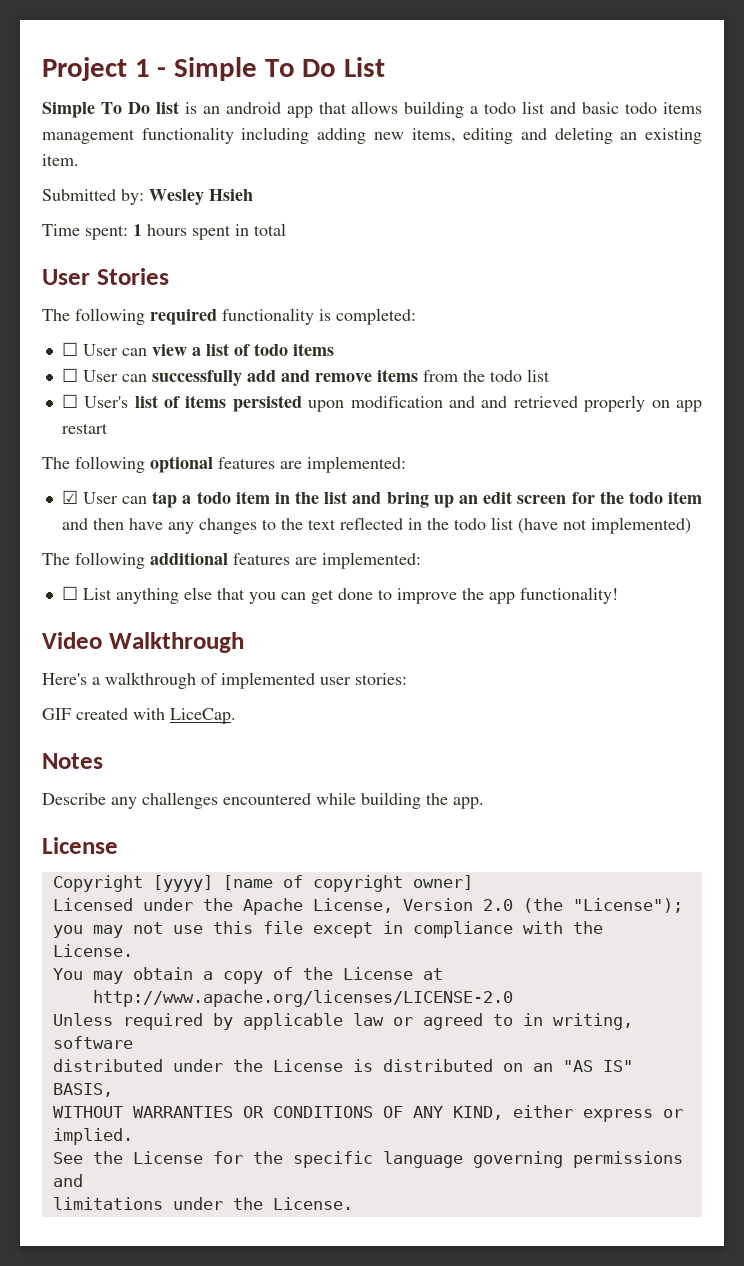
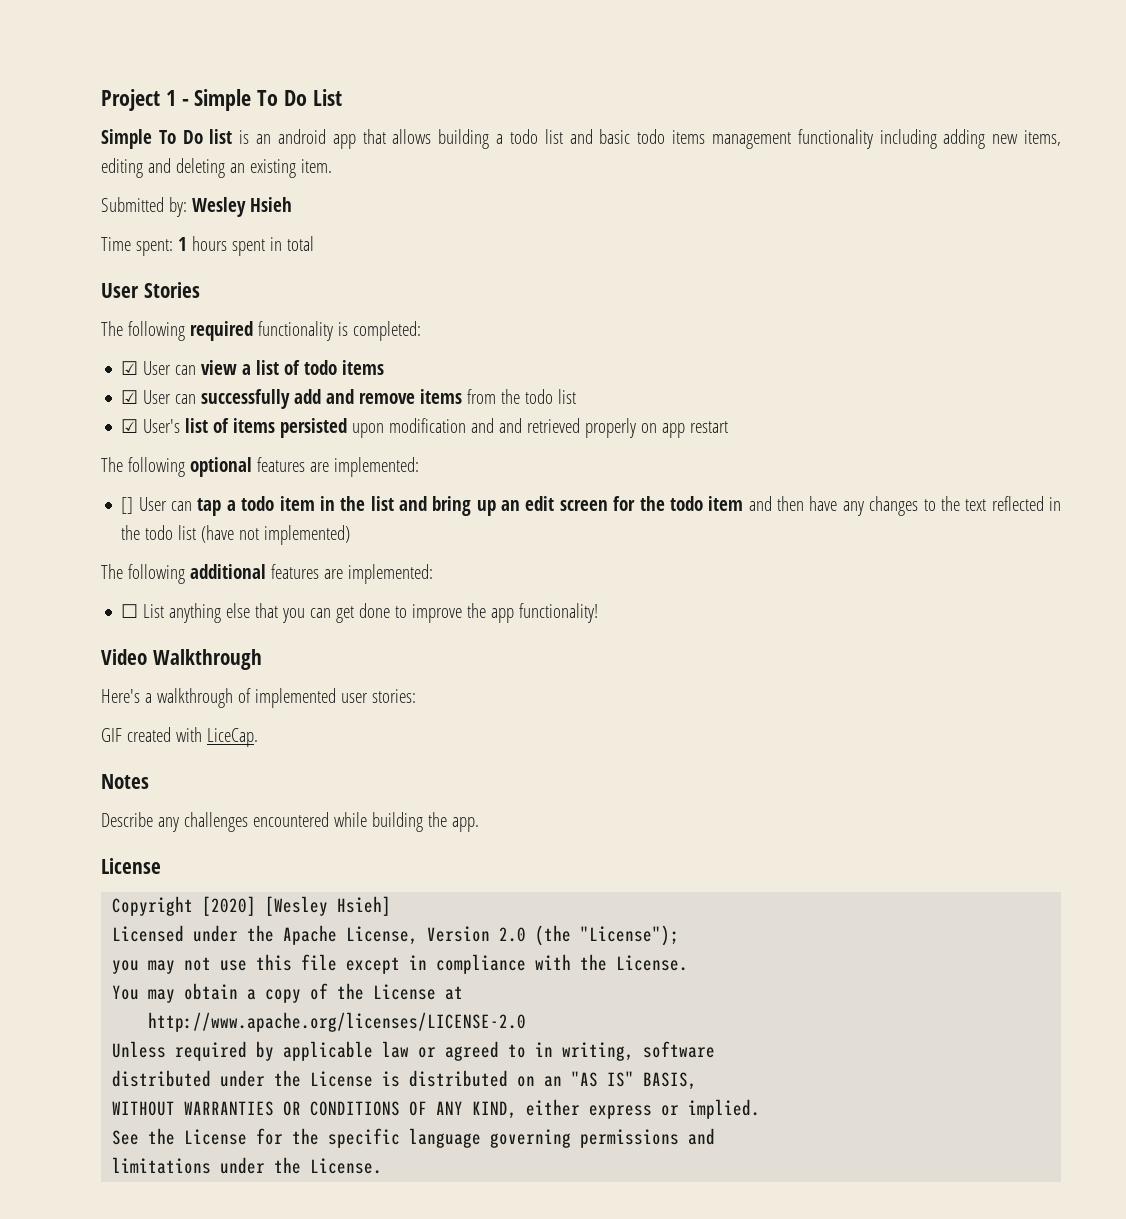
- ☐ User can view a list of todo items
+ ☑ User can view a list of todo items
- ☐ User can successfully add and remove items from the todo list
+ ☑ User can successfully add and remove items from the todo list
- ☐ User's list of items persisted upon modification and and retrieved properly on app restart
+ ☑ User's list of items persisted upon modification and and retrieved properly on app restart
- ☑ User can tap a todo item in the list and bring up an edit screen for the todo item and then have any changes to the text reflected in the todo list (have not implemented)
+ [] User can tap a todo item in the list and bring up an edit screen for the todo item and then have any changes to the text reflected in the todo list (have not implemented)
- Copyright [yyyy] [name of copyright owner]
+ Copyright [2020] [Wesley Hsieh]

